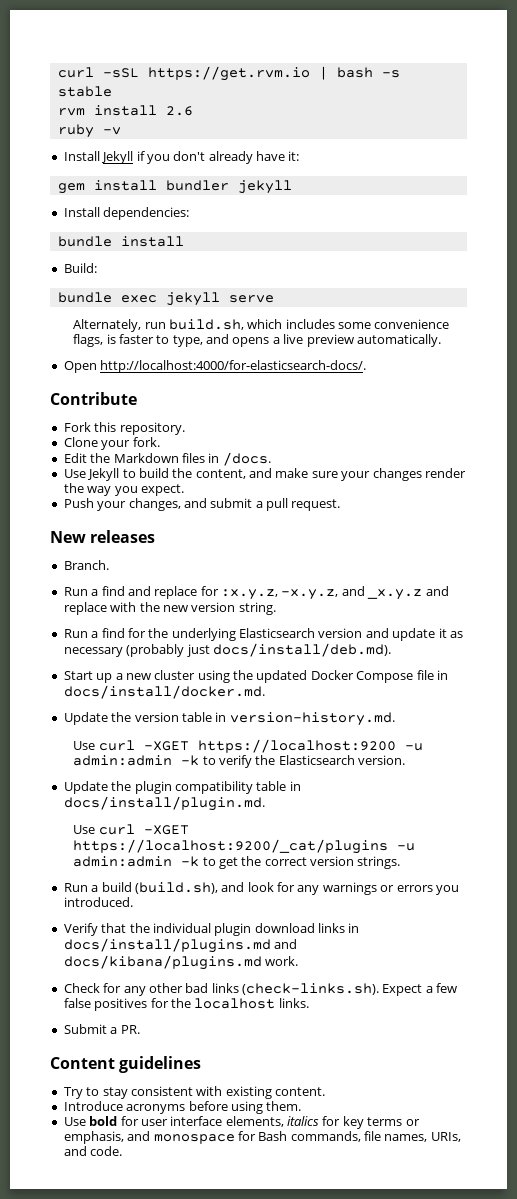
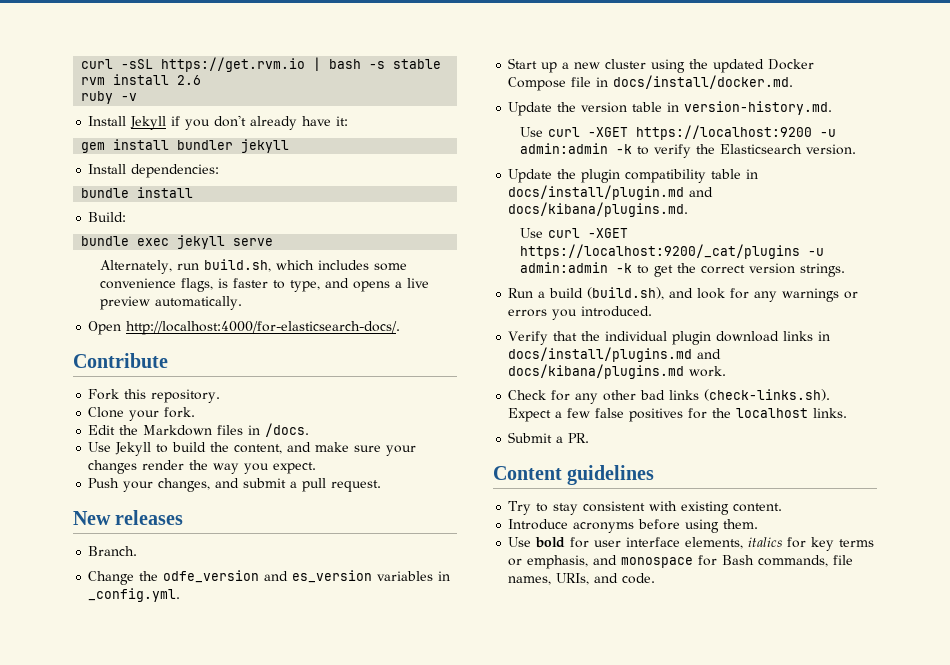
- Run a find and replace for :x.y.z, -x.y.z, and _x.y.z and replace with the new version string.
- Run a find for the underlying Elasticsearch version and update it as necessary (probably just docs/install/deb.md).
+ Change the odfe_version and es_version variables in _config.yml.
- Update the plugin compatibility table in docs/install/plugin.md.
+ Update the plugin compatibility table in docs/install/plugin.md and docs/kibana/plugins.md.

